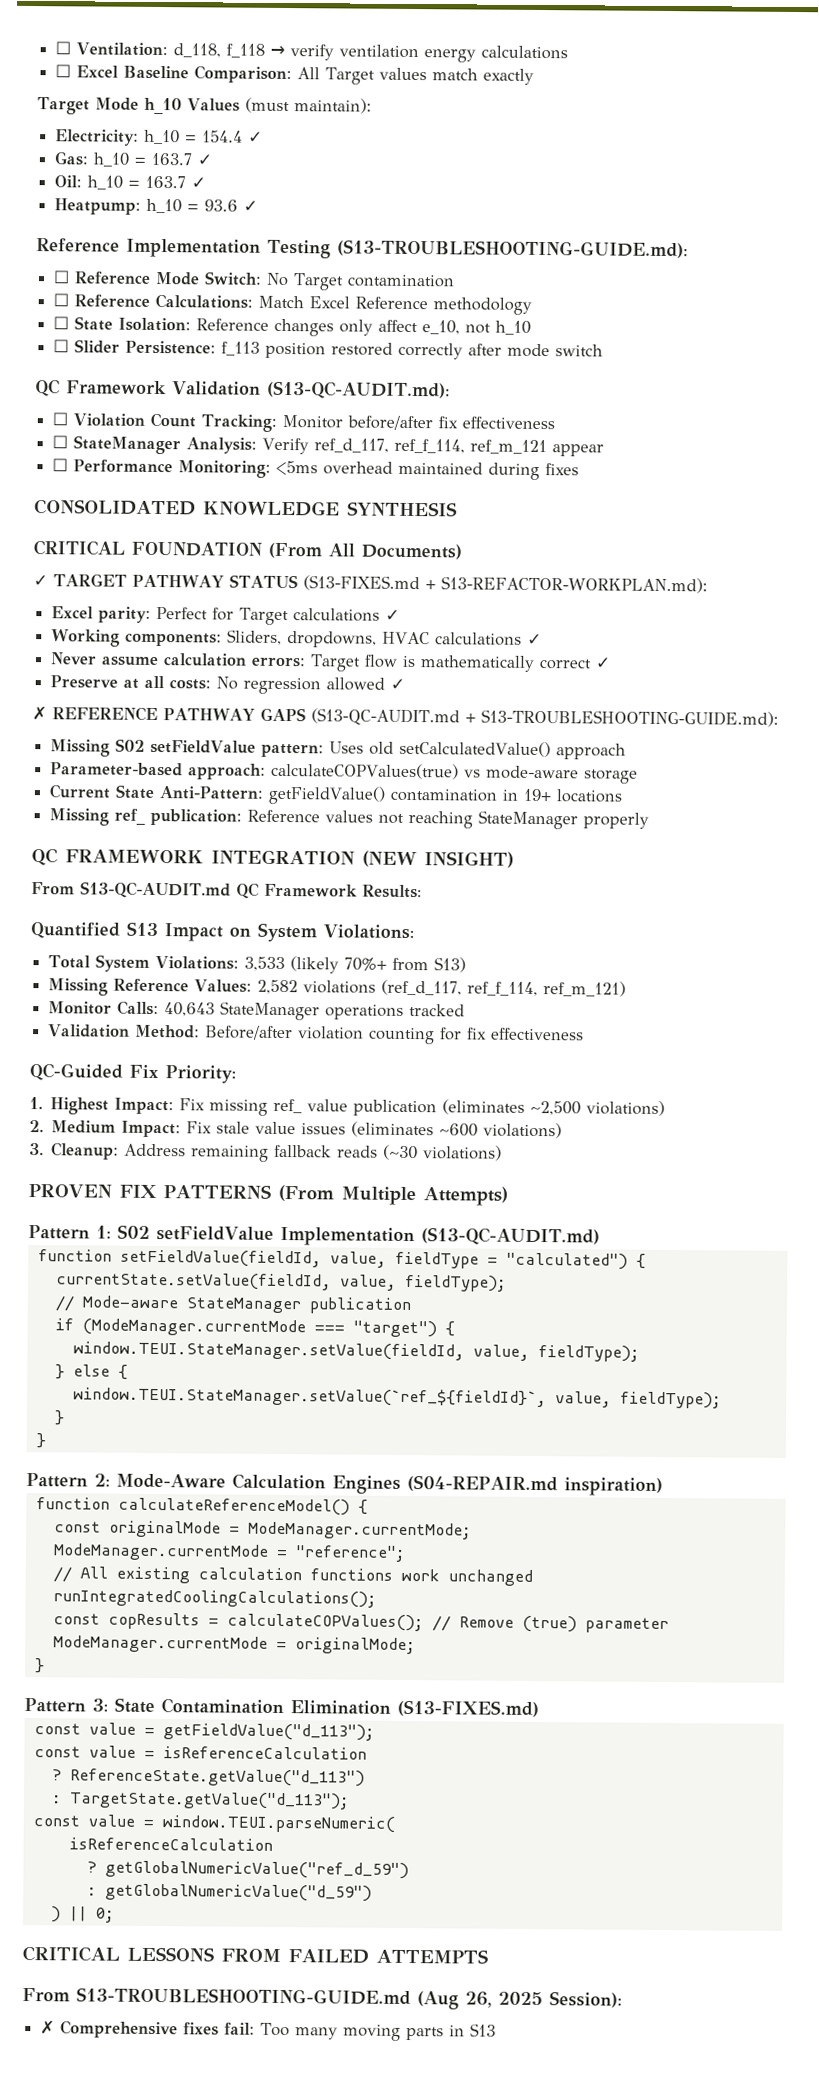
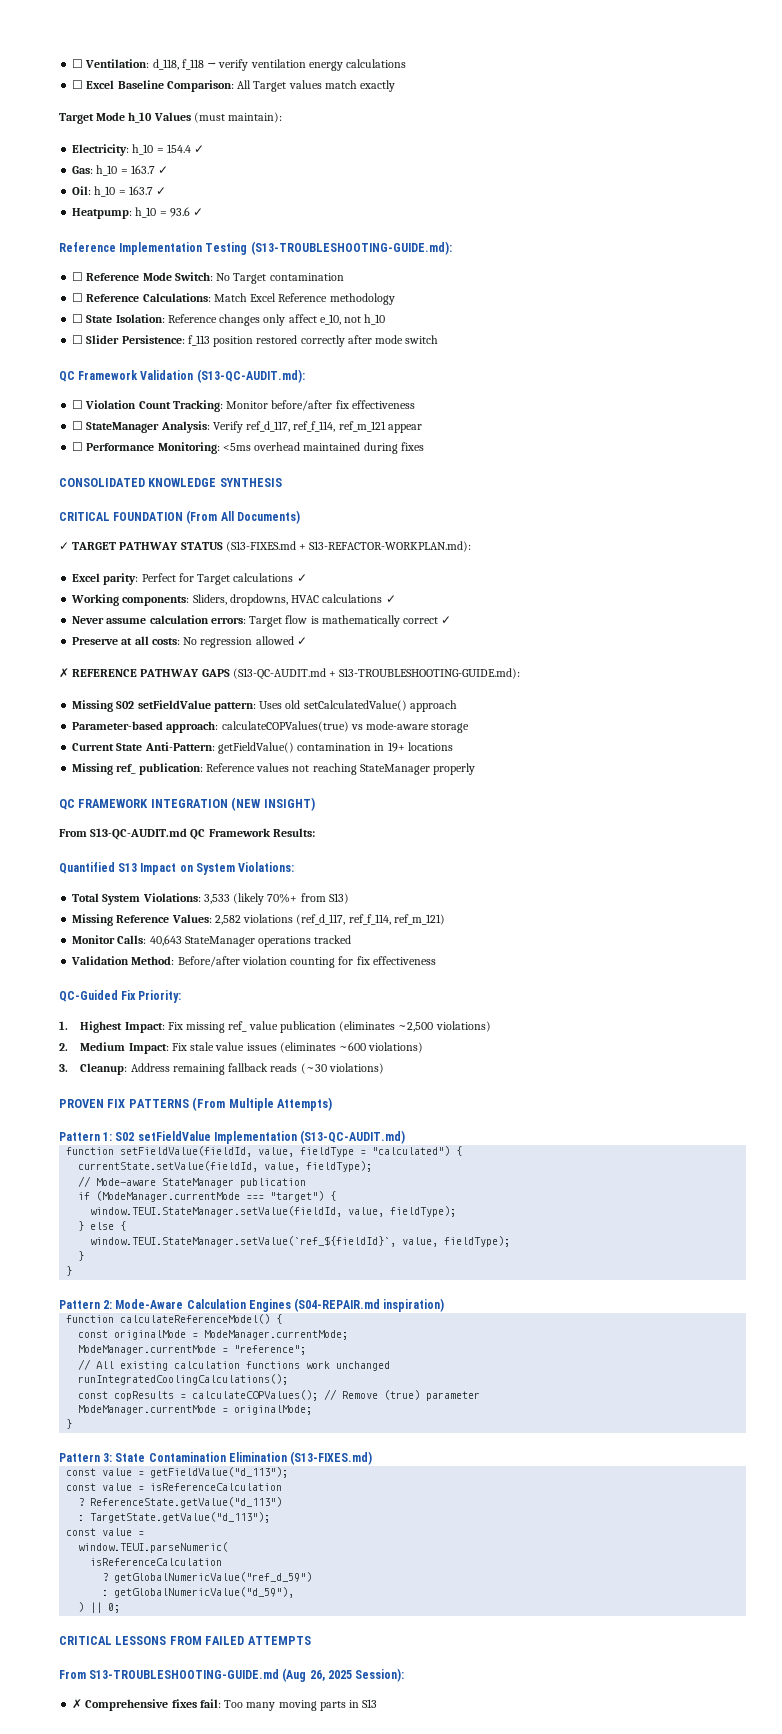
  : TargetState.getValue("d_113");
- const value = window.TEUI.parseNumeric(
+ const value =
+ window.TEUI.parseNumeric(
- : getGlobalNumericValue("d_59")
+ : getGlobalNumericValue("d_59"),

